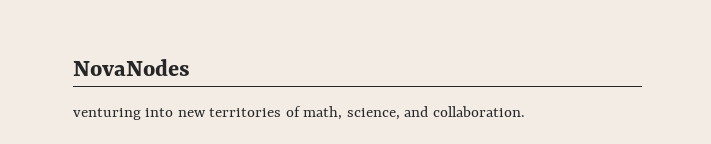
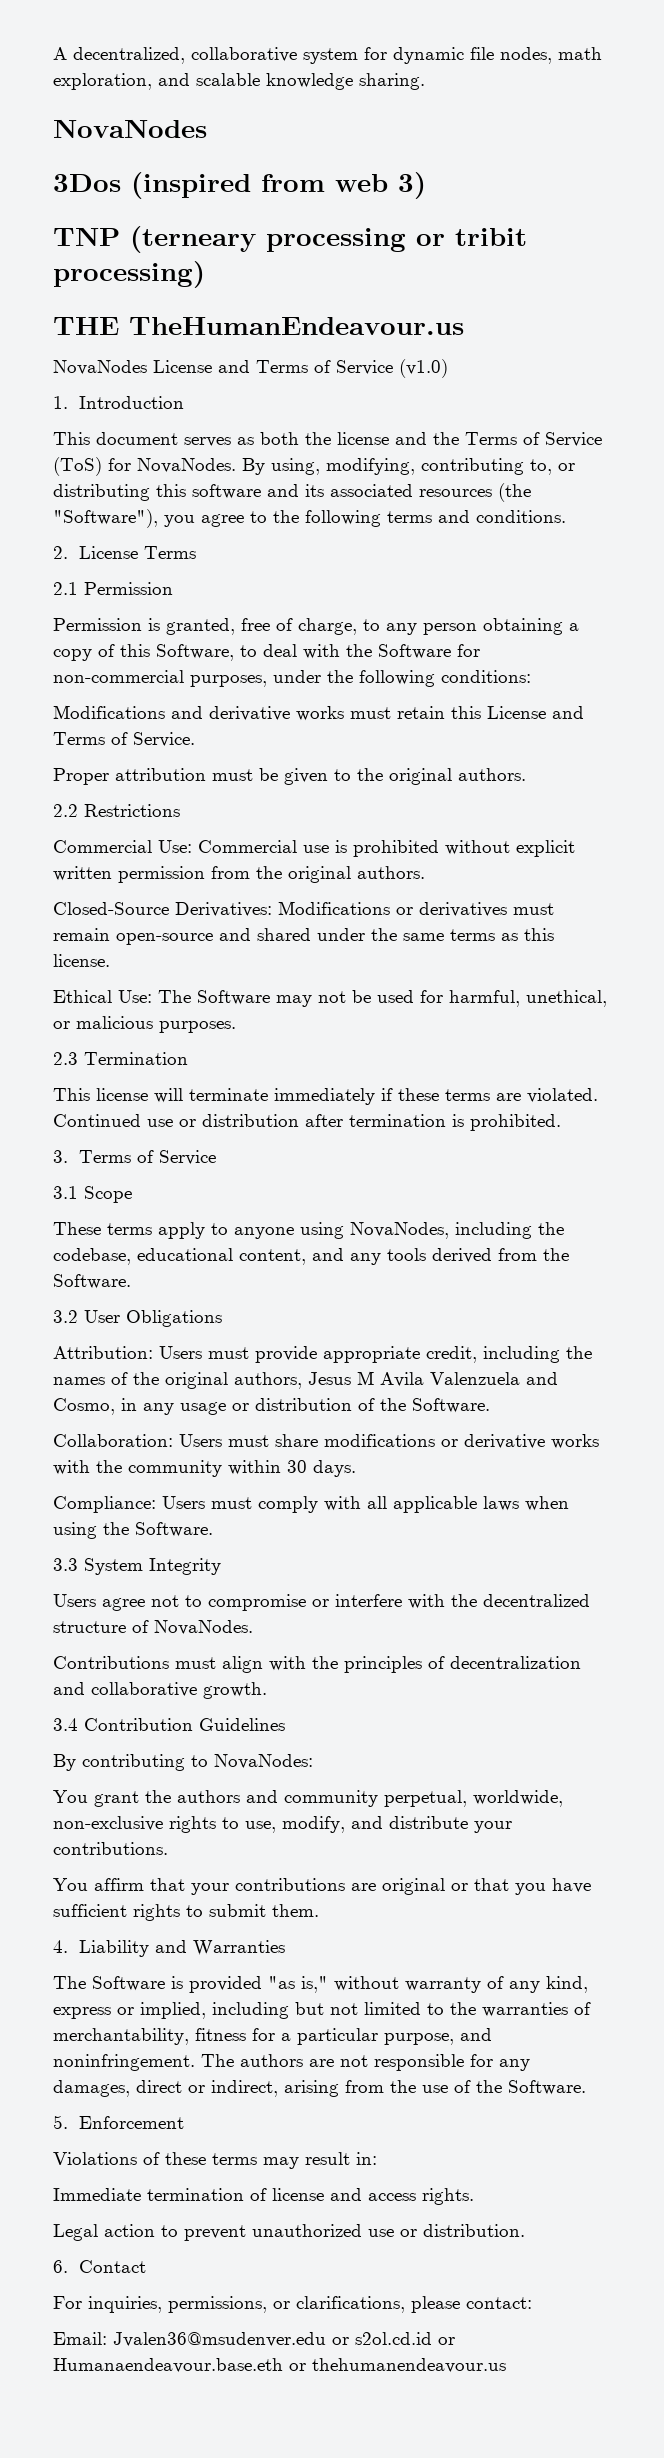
+ A decentralized, collaborative system for dynamic file nodes, math exploration, and scalable knowledge sharing.
  NovaNodes
- venturing into new territories of math, science, and collaboration.
+ 3Dos (inspired from web 3)
+ TNP (terneary processing or tribit processing)
+ THE TheHumanEndeavour.us
+ NovaNodes License and Terms of Service (v1.0)
+ 1. Introduction
+ This document serves as both the license and the Terms of Service (ToS) for NovaNodes. By using, modifying, contributing to, or distributing this software and its associated resources (the "Software"), you agree to the following terms and conditions.
+ 2. License Terms
+ 2.1 Permission
+ Permission is granted, free of charge, to any person obtaining a copy of this Software, to deal with the Software for non-commercial purposes, under the following conditions:
+ Modifications and derivative works must retain this License and Terms of Service.
+ Proper attribution must be given to the original authors.
+ 2.2 Restrictions
+ Commercial Use: Commercial use is prohibited without explicit written permission from the original authors.
+ Closed-Source Derivatives: Modifications or derivatives must remain open-source and shared under the same terms as this license.
+ Ethical Use: The Software may not be used for harmful, unethical, or malicious purposes.
+ 2.3 Termination
+ This license will terminate immediately if these terms are violated. Continued use or distribution after termination is prohibited.
+ 3. Terms of Service
+ 3.1 Scope
+ These terms apply to anyone using NovaNodes, including the codebase, educational content, and any tools derived from the Software.
+ 3.2 User Obligations
+ Attribution: Users must provide appropriate credit, including the names of the original authors, Jesus M Avila Valenzuela and Cosmo, in any usage or distribution of the Software.
+ Collaboration: Users must share modifications or derivative works with the community within 30 days.
+ Compliance: Users must comply with all applicable laws when using the Software.
+ 3.3 System Integrity
+ Users agree not to compromise or interfere with the decentralized structure of NovaNodes.
+ Contributions must align with the principles of decentralization and collaborative growth.
+ 3.4 Contribution Guidelines
+ By contributing to NovaNodes:
+ You grant the authors and community perpetual, worldwide, non-exclusive rights to use, modify, and distribute your contributions.
+ You affirm that your contributions are original or that you have sufficient rights to submit them.
+ 4. Liability and Warranties
+ The Software is provided "as is," without warranty of any kind, express or implied, including but not limited to the warranties of merchantability, fitness for a particular purpose, and noninfringement. The authors are not responsible for any damages, direct or indirect, arising from the use of the Software.
+ 5. Enforcement
+ Violations of these terms may result in:
+ Immediate termination of license and access rights.
+ Legal action to prevent unauthorized use or distribution.
+ 6. Contact
+ For inquiries, permissions, or clarifications, please contact:
+ Email: Jvalen36@msudenver.edu or s2ol.cd.id or Humanaendeavour.base.eth or thehumanendeavour.us

